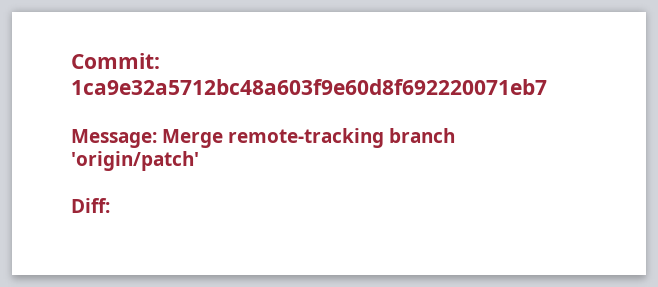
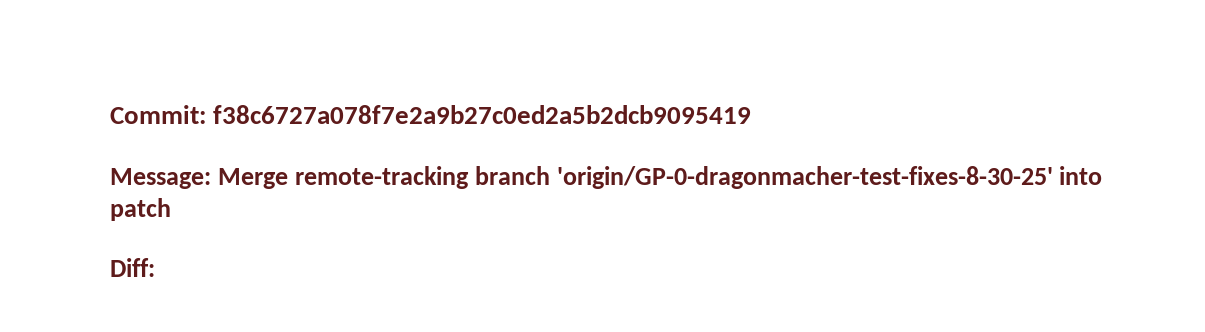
- Commit: 1ca9e32a5712bc48a603f9e60d8f692220071eb7
+ Commit: f38c6727a078f7e2a9b27c0ed2a5b2dcb9095419
- Message: Merge remote-tracking branch 'origin/patch'
+ Message: Merge remote-tracking branch 'origin/GP-0-dragonmacher-test-fixes-8-30-25' into patch

